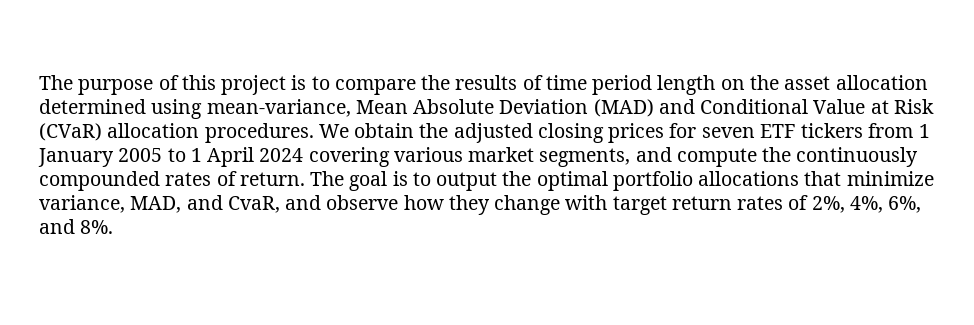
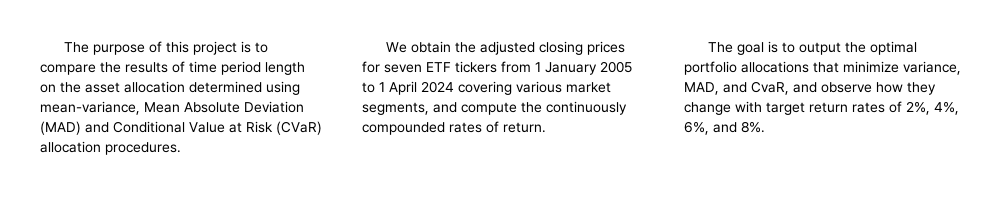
- The purpose of this project is to compare the results of time period length on the asset allocation determined using mean-variance, Mean Absolute Deviation (MAD) and Conditional Value at Risk (CVaR) allocation procedures. We obtain the adjusted closing prices for seven ETF tickers from 1 January 2005 to 1 April 2024 covering various market segments, and compute the continuously compounded rates of return. The goal is to output the optimal portfolio allocations that minimize variance, MAD, and CvaR, and observe how they change with target return rates of 2%, 4%, 6%, and 8%.
+ The purpose of this project is to compare the results of time period length on the asset allocation determined using mean-variance, Mean Absolute Deviation (MAD) and Conditional Value at Risk (CVaR) allocation procedures.
+ We obtain the adjusted closing prices for seven ETF tickers from 1 January 2005 to 1 April 2024 covering various market segments, and compute the continuously compounded rates of return.
+ The goal is to output the optimal portfolio allocations that minimize variance, MAD, and CvaR, and observe how they change with target return rates of 2%, 4%, 6%, and 8%.

